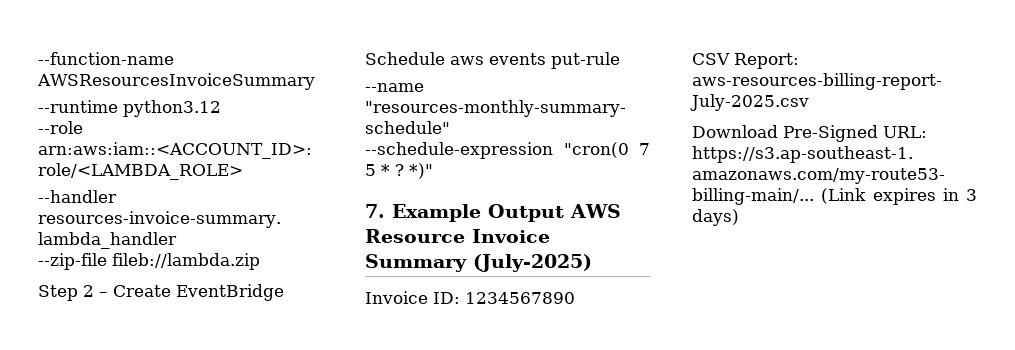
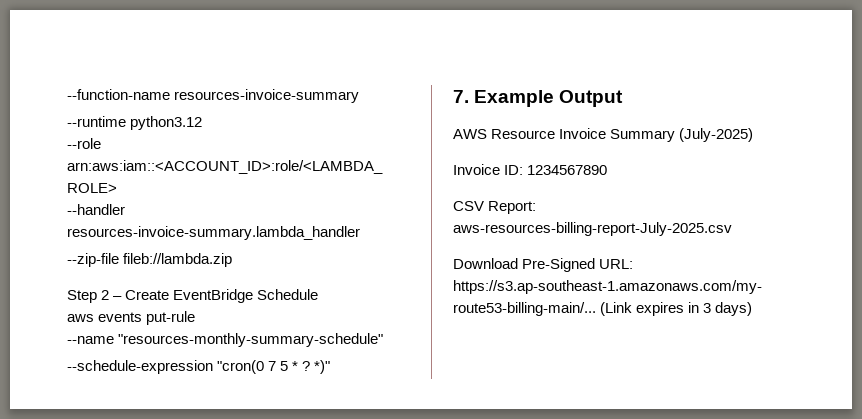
- --function-name AWSResourcesInvoiceSummary
+ --function-name resources-invoice-summary
- Step 2 – Create EventBridge Schedule aws events put-rule
+ Step 2 – Create EventBridge Schedule
+ aws events put-rule
- 7. Example Output AWS Resource Invoice Summary (July-2025)
+ 7. Example Output
+ AWS Resource Invoice Summary (July-2025)

